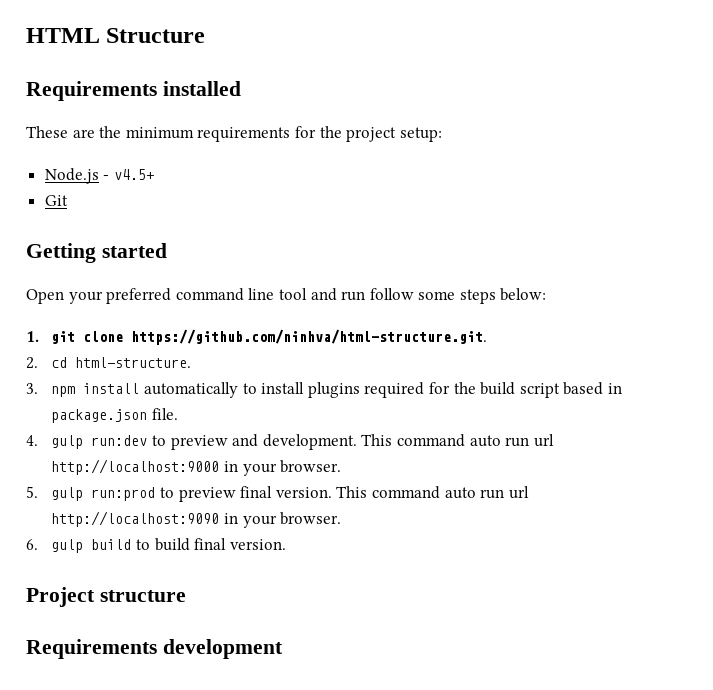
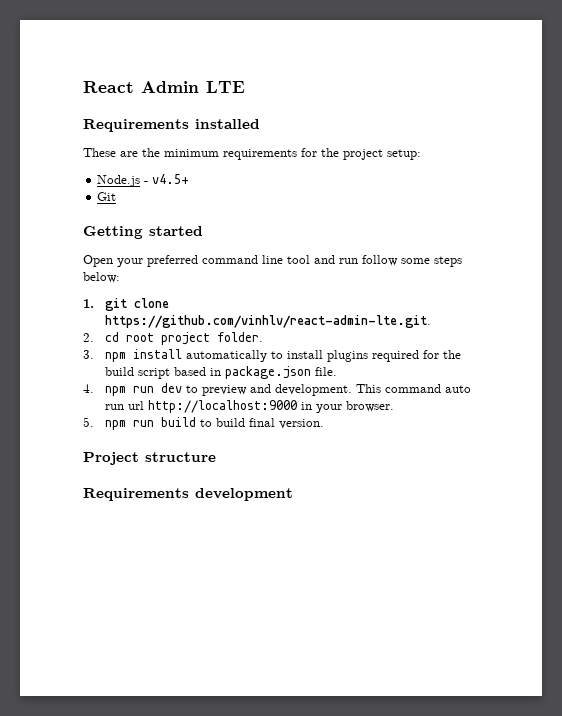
- HTML Structure
+ React Admin LTE
- 1. git clone https://github.com/ninhva/html-structure.git.
+ 1. git clone https://github.com/vinhlv/react-admin-lte.git.
- 2. cd html-structure.
+ 2. cd root project folder.
- 4. gulp run:dev to preview and development.
+ 4. npm run dev to preview and development.
- 5. gulp run:prod to preview final version. This command auto run url http://localhost:9090 in your browser.
- 6. gulp build to build final version.
+ 5. npm run build to build final version.

